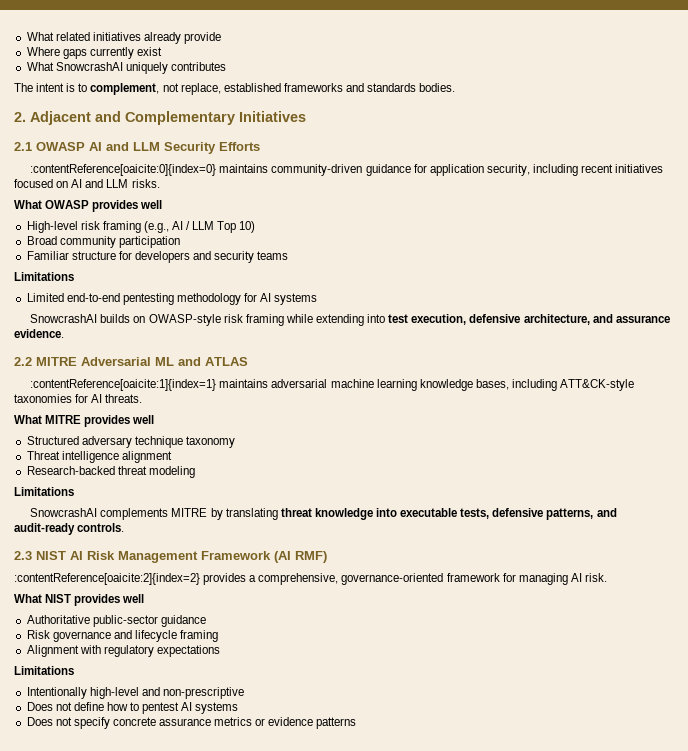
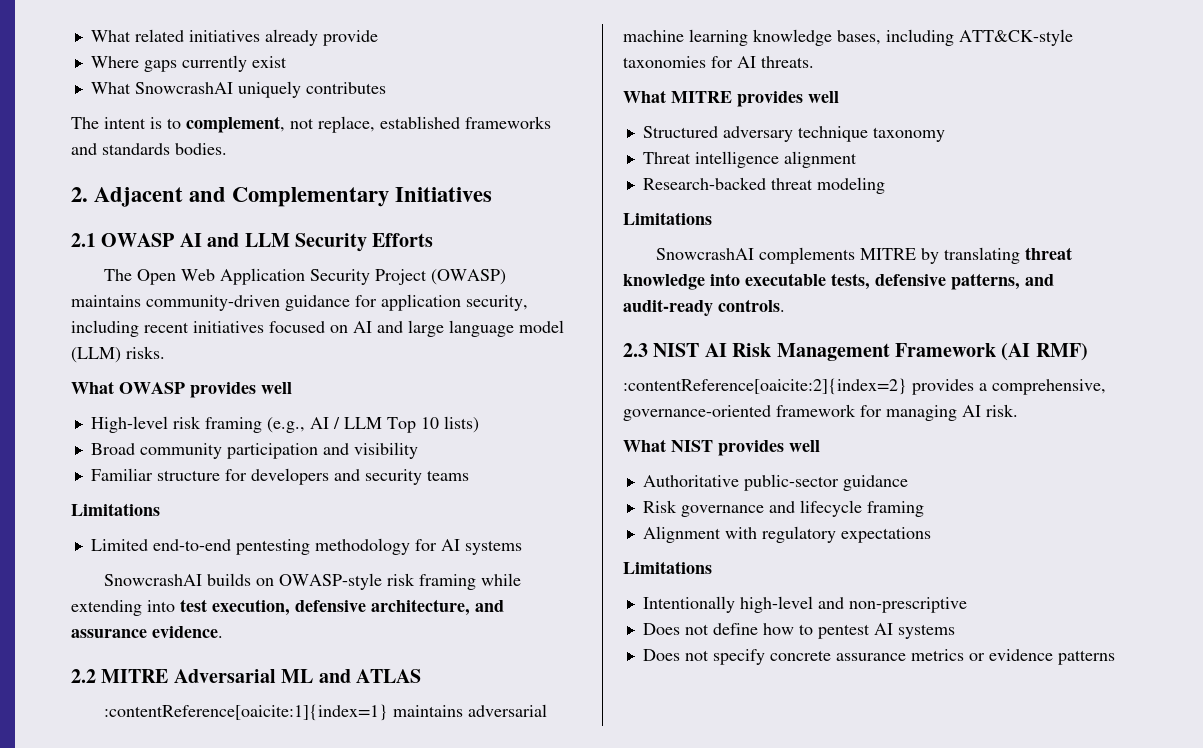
- :contentReference[oaicite:0]{index=0} maintains community-driven guidance for application security, including recent initiatives focused on AI and LLM risks.
+ The Open Web Application Security Project (OWASP) maintains community-driven guidance for application security, including recent initiatives focused on AI and large language model (LLM) risks.
- High-level risk framing (e.g., AI / LLM Top 10)
+ High-level risk framing (e.g., AI / LLM Top 10 lists)
- Broad community participation
+ Broad community participation and visibility

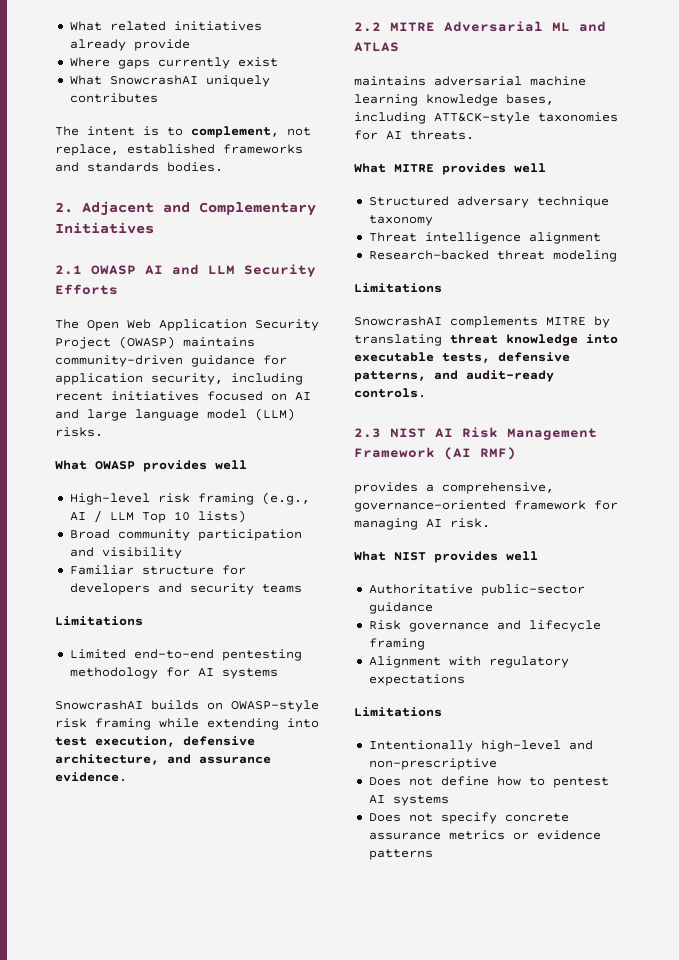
- :contentReference[oaicite:1]{index=1} maintains adversarial machine learning knowledge bases, including ATT&CK-style taxonomies for AI threats.
+ maintains adversarial machine learning knowledge bases, including ATT&CK-style taxonomies for AI threats.
- :contentReference[oaicite:2]{index=2} provides a comprehensive, governance-oriented framework for managing AI risk.
+ provides a comprehensive, governance-oriented framework for managing AI risk.

